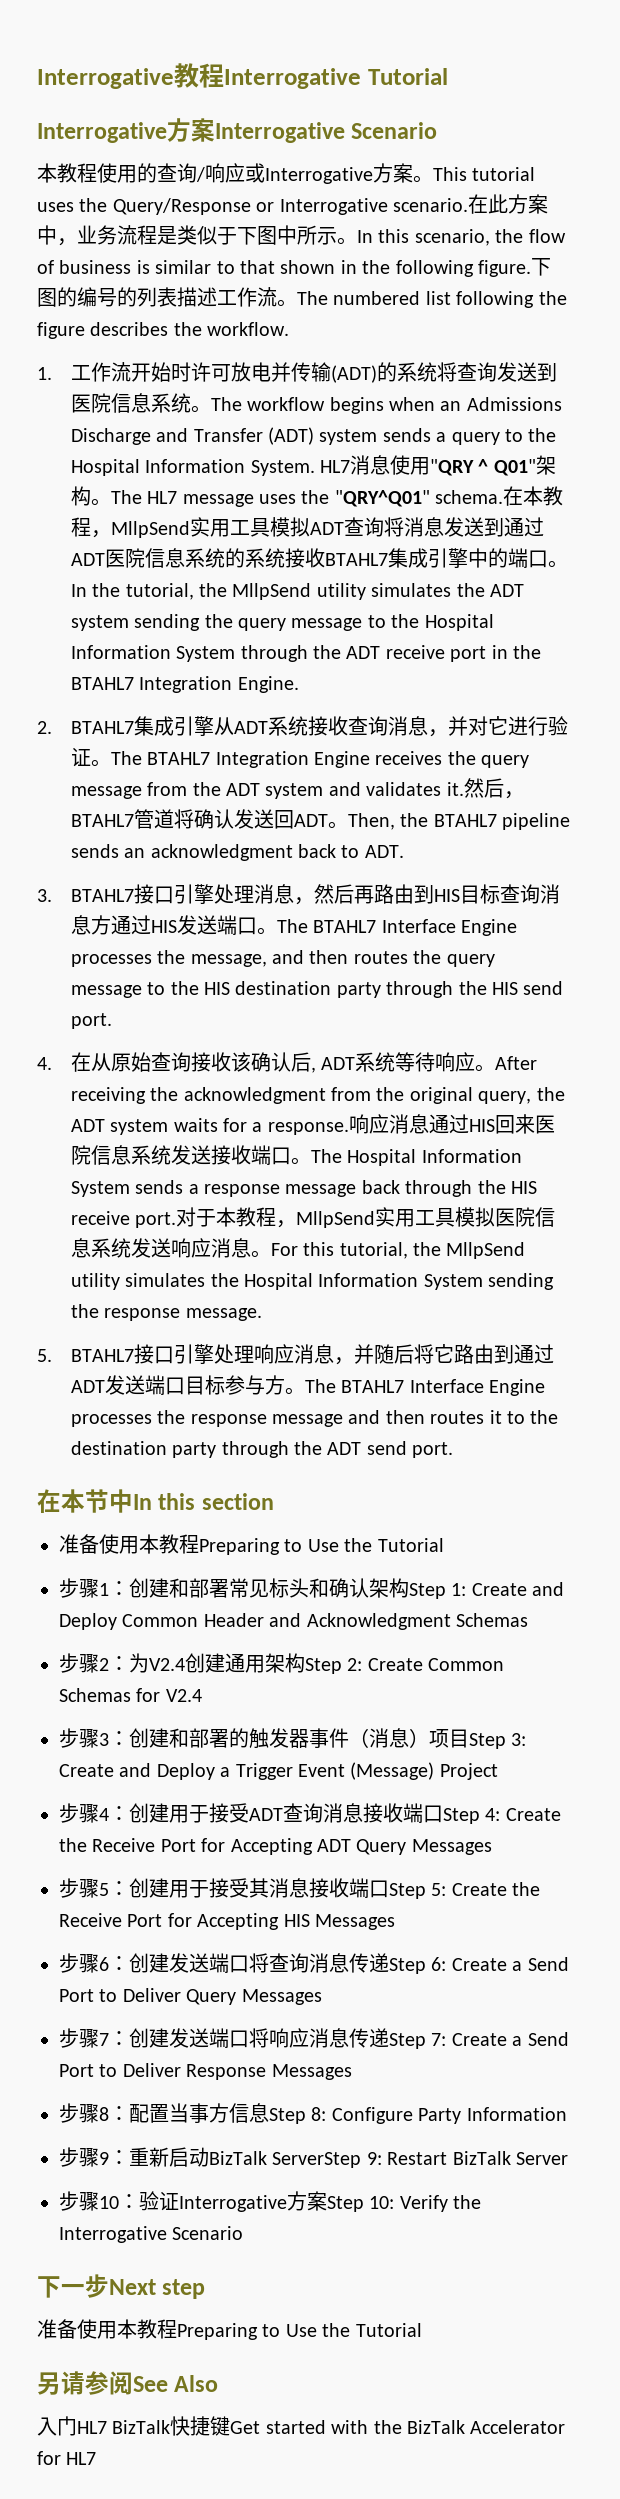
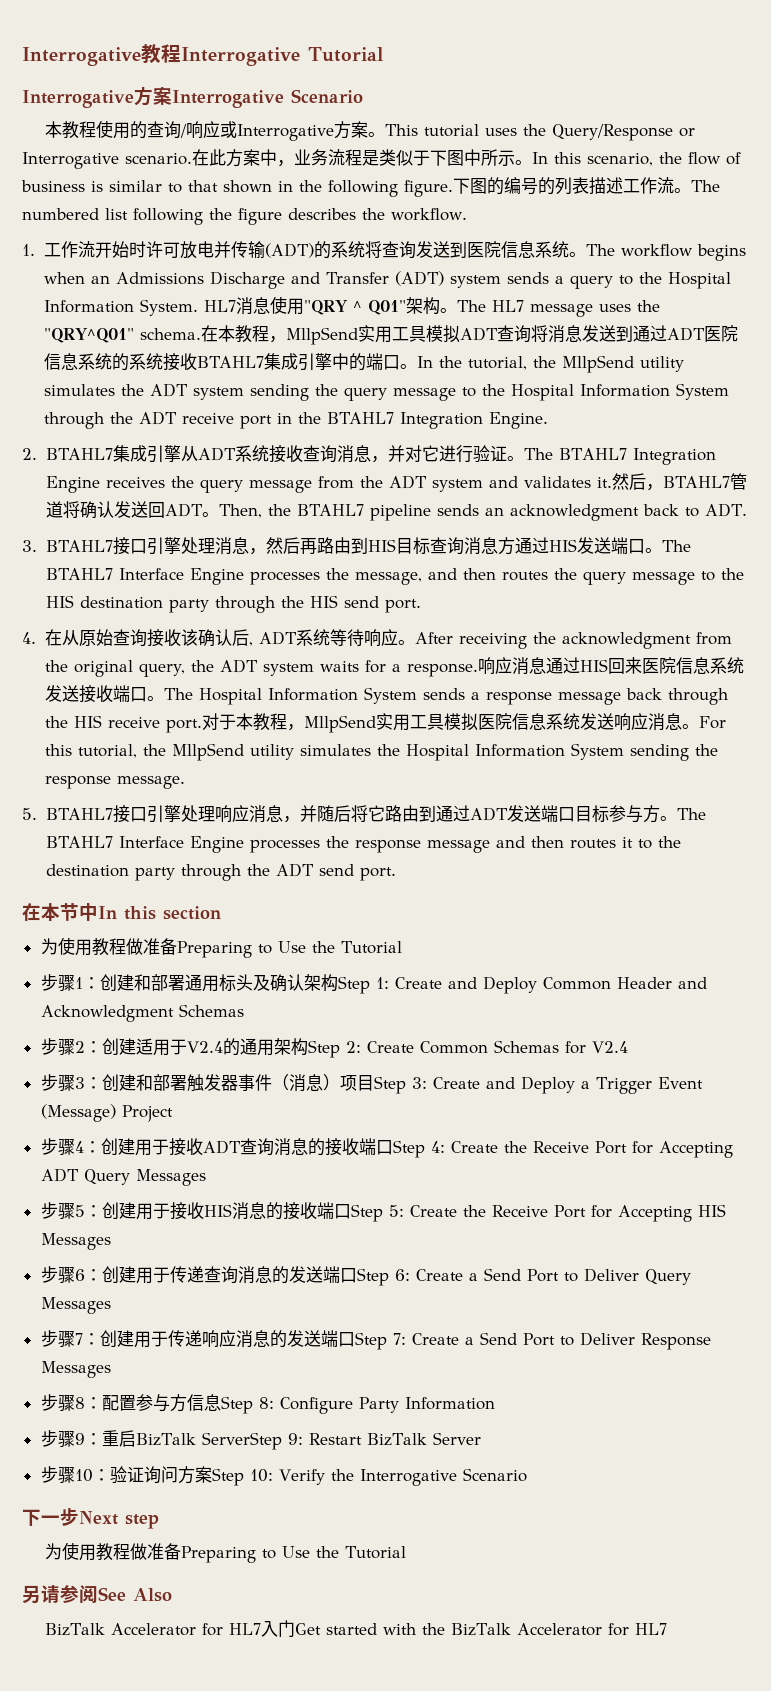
  在本节中In this section
- 准备使用本教程Preparing to Use the Tutorial
+ 为使用教程做准备Preparing to Use the Tutorial
- 步骤1：创建和部署常见标头和确认架构Step 1: Create and Deploy Common Header and Acknowledgment Schemas
+ 步骤1：创建和部署通用标头及确认架构Step 1: Create and Deploy Common Header and Acknowledgment Schemas
- 步骤2：为V2.4创建通用架构Step 2: Create Common Schemas for V2.4
+ 步骤2：创建适用于V2.4的通用架构Step 2: Create Common Schemas for V2.4
- 步骤3：创建和部署的触发器事件（消息）项目Step 3: Create and Deploy a Trigger Event (Message) Project
+ 步骤3：创建和部署触发器事件（消息）项目Step 3: Create and Deploy a Trigger Event (Message) Project
- 步骤4：创建用于接受ADT查询消息接收端口Step 4: Create the Receive Port for Accepting ADT Query Messages
+ 步骤4：创建用于接收ADT查询消息的接收端口Step 4: Create the Receive Port for Accepting ADT Query Messages
- 步骤5：创建用于接受其消息接收端口Step 5: Create the Receive Port for Accepting HIS Messages
+ 步骤5：创建用于接收HIS消息的接收端口Step 5: Create the Receive Port for Accepting HIS Messages
- 步骤6：创建发送端口将查询消息传递Step 6: Create a Send Port to Deliver Query Messages
+ 步骤6：创建用于传递查询消息的发送端口Step 6: Create a Send Port to Deliver Query Messages
- 步骤7：创建发送端口将响应消息传递Step 7: Create a Send Port to Deliver Response Messages
+ 步骤7：创建用于传递响应消息的发送端口Step 7: Create a Send Port to Deliver Response Messages
- 步骤8：配置当事方信息Step 8: Configure Party Information
+ 步骤8：配置参与方信息Step 8: Configure Party Information
- 步骤9：重新启动BizTalk ServerStep 9: Restart BizTalk Server
+ 步骤9：重启BizTalk ServerStep 9: Restart BizTalk Server
- 步骤10：验证Interrogative方案Step 10: Verify the Interrogative Scenario
+ 步骤10：验证询问方案Step 10: Verify the Interrogative Scenario
  下一步Next step
- 准备使用本教程Preparing to Use the Tutorial
+ 为使用教程做准备Preparing to Use the Tutorial
- 入门HL7 BizTalk快捷键Get started with the BizTalk Accelerator for HL7
+ BizTalk Accelerator for HL7入门Get started with the BizTalk Accelerator for HL7

